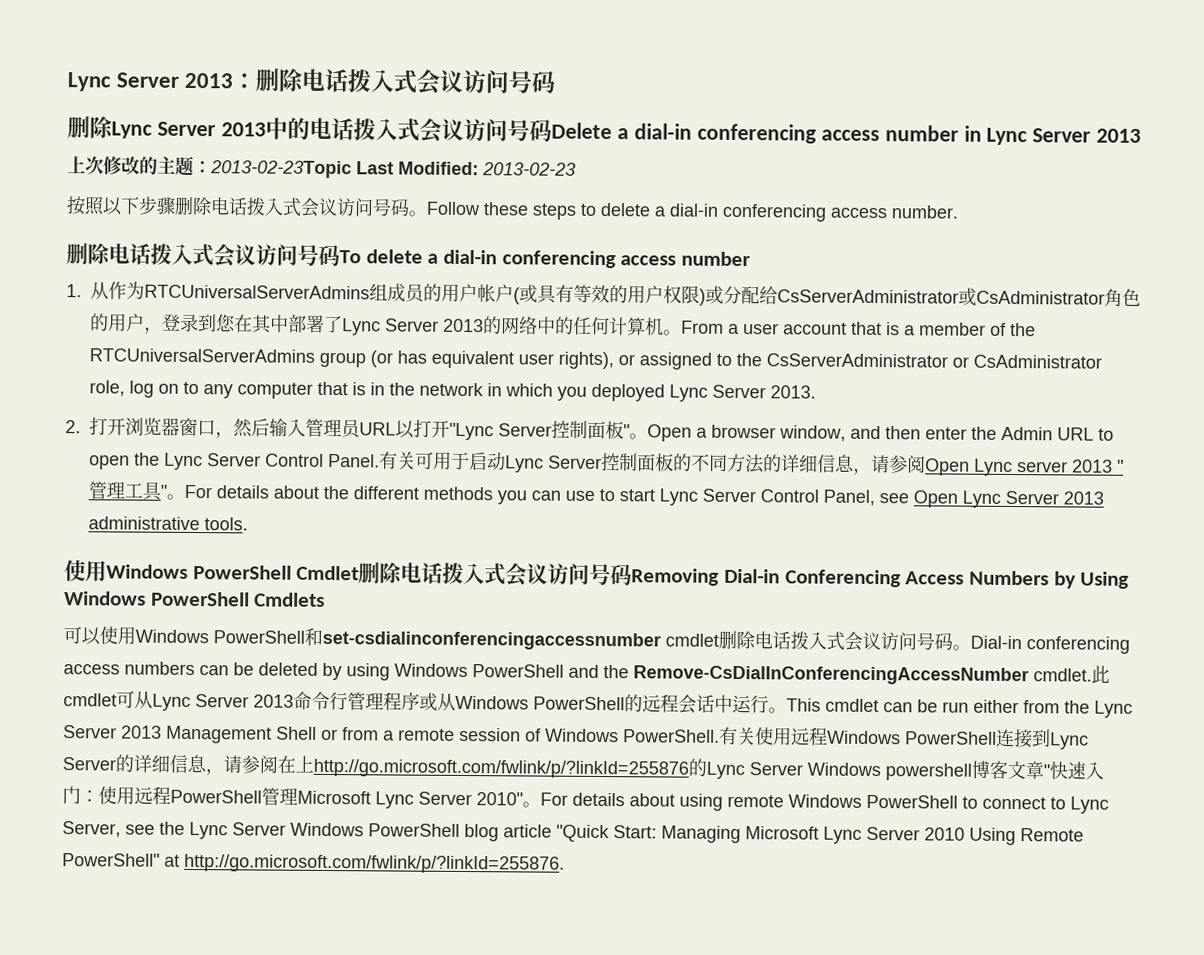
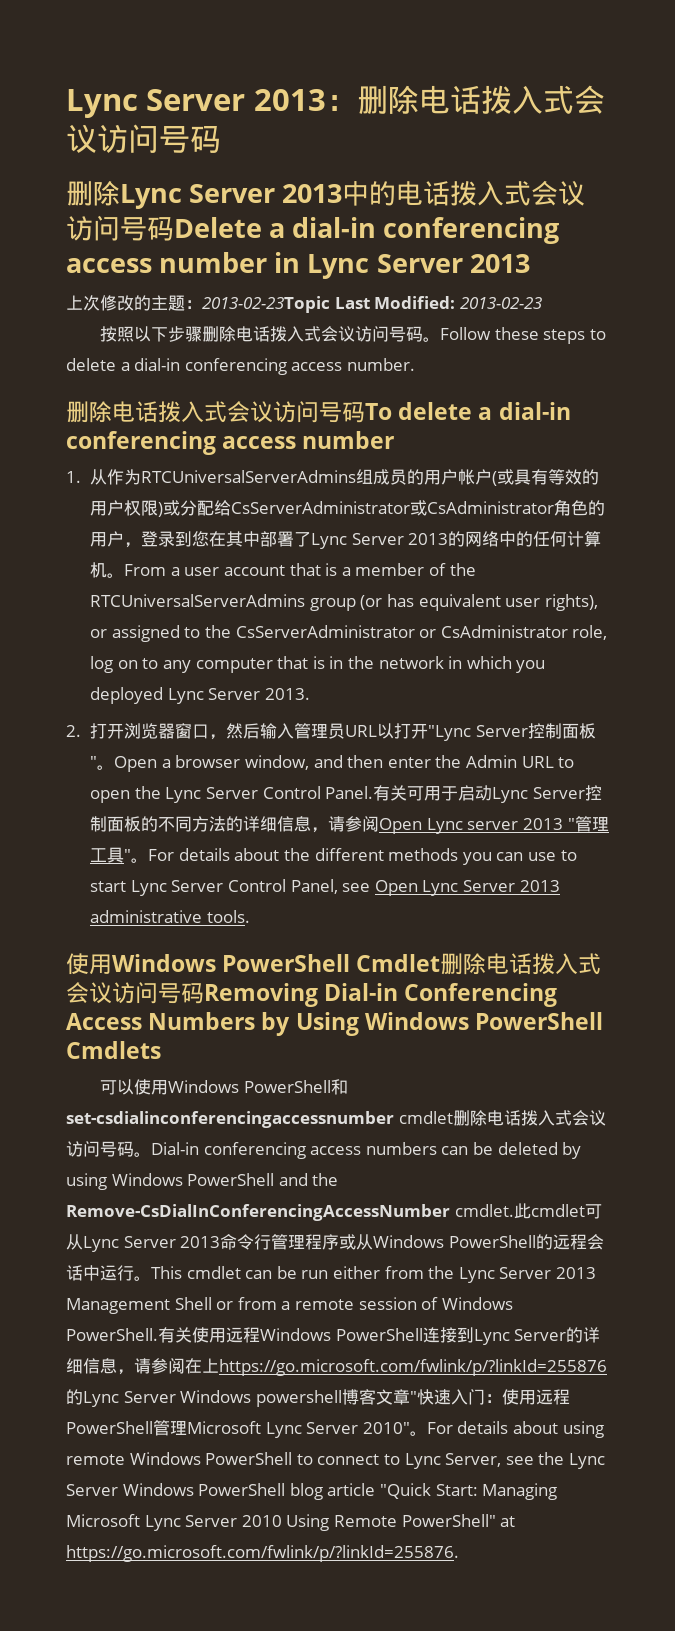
- 有关使用远程Windows PowerShell连接到Lync Server的详细信息，请参阅在上http://go.microsoft.com/fwlink/p/?linkId=255876的Lync Server Windows powershell博客文章"快速入门：使用远程PowerShell管理Microsoft Lync Server 2010"。
+ 有关使用远程Windows PowerShell连接到Lync Server的详细信息，请参阅在上https://go.microsoft.com/fwlink/p/?linkId=255876的Lync Server Windows powershell博客文章"快速入门：使用远程PowerShell管理Microsoft Lync Server 2010"。
- For details about using remote Windows PowerShell to connect to Lync Server, see the Lync Server Windows PowerShell blog article "Quick Start: Managing Microsoft Lync Server 2010 Using Remote PowerShell" at http://go.microsoft.com/fwlink/p/?linkId=255876.
+ For details about using remote Windows PowerShell to connect to Lync Server, see the Lync Server Windows PowerShell blog article "Quick Start: Managing Microsoft Lync Server 2010 Using Remote PowerShell" at https://go.microsoft.com/fwlink/p/?linkId=255876.

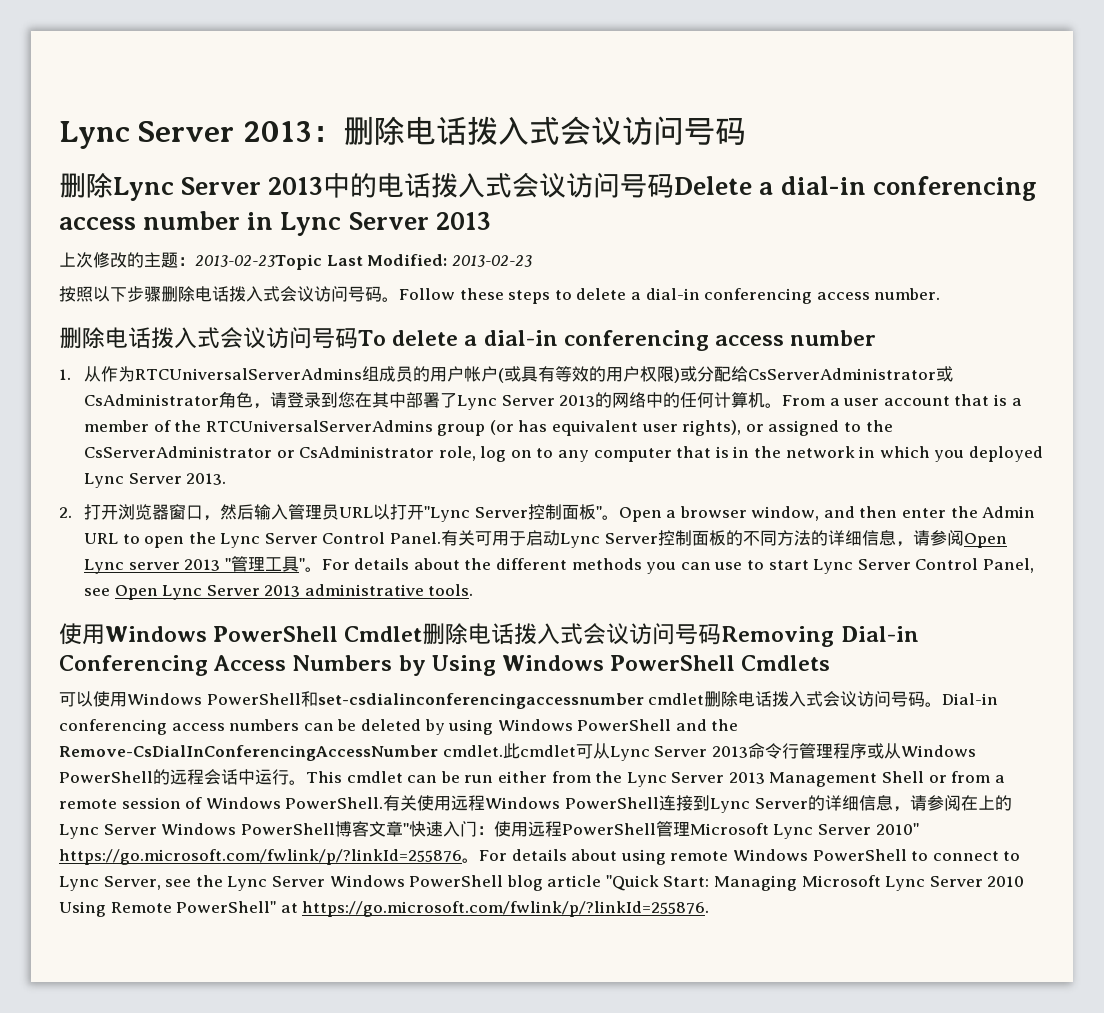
- 1.从作为RTCUniversalServerAdmins组成员的用户帐户(或具有等效的用户权限)或分配给CsServerAdministrator或CsAdministrator角色的用户，登录到您在其中部署了Lync Server 2013的网络中的任何计算机。
+ 1.从作为RTCUniversalServerAdmins组成员的用户帐户(或具有等效的用户权限)或分配给CsServerAdministrator或CsAdministrator角色，请登录到您在其中部署了Lync Server 2013的网络中的任何计算机。
- 有关使用远程Windows PowerShell连接到Lync Server的详细信息，请参阅在上https://go.microsoft.com/fwlink/p/?linkId=255876的Lync Server Windows powershell博客文章"快速入门：使用远程PowerShell管理Microsoft Lync Server 2010"。
+ 有关使用远程Windows PowerShell连接到Lync Server的详细信息，请参阅在上的Lync Server Windows PowerShell博客文章"快速入门：使用远程PowerShell管理Microsoft Lync Server 2010" https://go.microsoft.com/fwlink/p/?linkId=255876。

